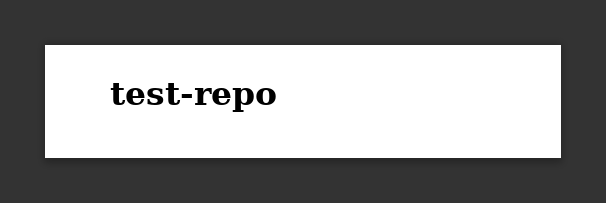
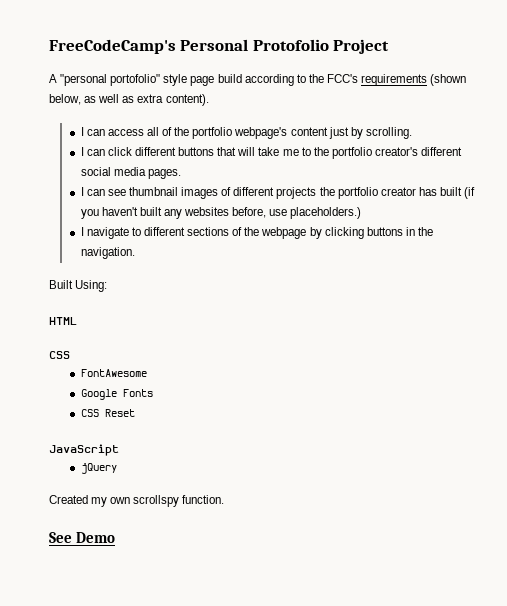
- test-repo
+ FreeCodeCamp's Personal Protofolio Project
+ A "personal portofolio" style page build according to the FCC's requirements (shown below, as well as extra content).
+ I can access all of the portfolio webpage's content just by scrolling.
+ I can click different buttons that will take me to the portfolio creator's different social media pages.
+ I can see thumbnail images of different projects the portfolio creator has built (if you haven't built any websites before, use placeholders.)
+ I navigate to different sections of the webpage by clicking buttons in the navigation.
+ Built Using:
+ HTML
+ CSS
+ FontAwesome
+ Google Fonts
+ CSS Reset
+ JavaScript
+ jQuery
+ Created my own scrollspy function.
+ See Demo

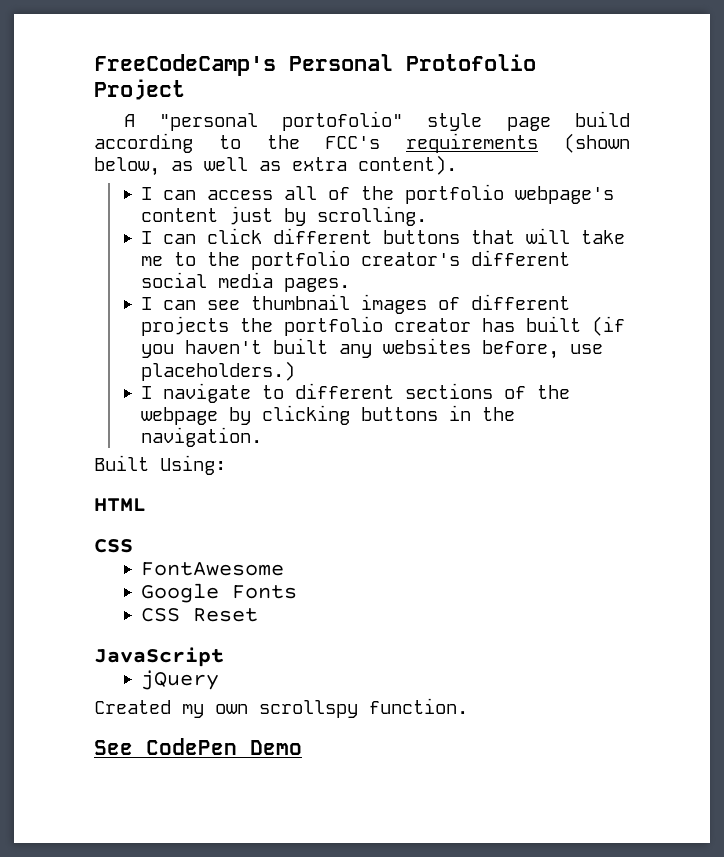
- See Demo
+ See CodePen Demo

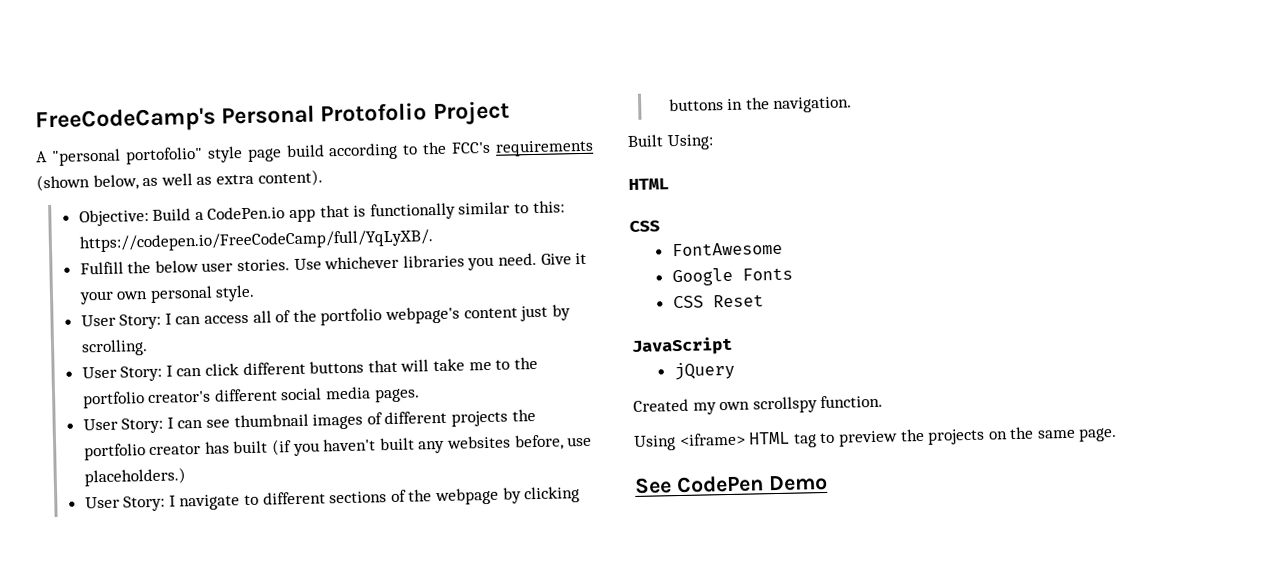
- I can access all of the portfolio webpage's content just by scrolling.
+ Objective: Build a CodePen.io app that is functionally similar to this: https://codepen.io/FreeCodeCamp/full/YqLyXB/.
+ Fulfill the below user stories. Use whichever libraries you need. Give it your own personal style.
+ User Story: I can access all of the portfolio webpage's content just by scrolling.
- I can click different buttons that will take me to the portfolio creator's different social media pages.
+ User Story: I can click different buttons that will take me to the portfolio creator's different social media pages.
- I can see thumbnail images of different projects the portfolio creator has built (if you haven't built any websites before, use placeholders.)
+ User Story: I can see thumbnail images of different projects the portfolio creator has built (if you haven't built any websites before, use placeholders.)
- I navigate to different sections of the webpage by clicking buttons in the navigation.
+ User Story: I navigate to different sections of the webpage by clicking buttons in the navigation.
+ Using <iframe> HTML tag to preview the projects on the same page.

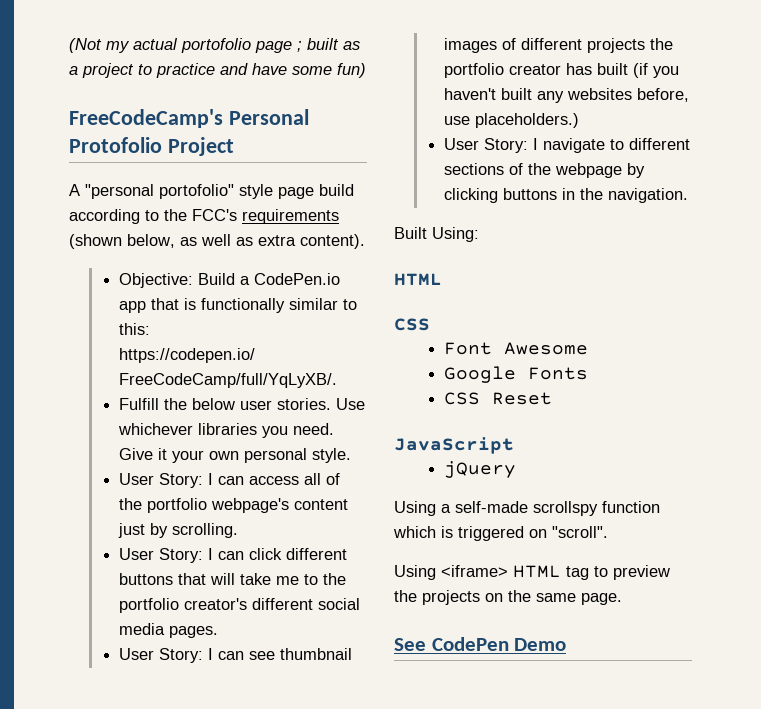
+ (Not my actual portofolio page ; built as a project to practice and have some fun)
- FontAwesome
+ Font Awesome
- Created my own scrollspy function.
+ Using a self-made scrollspy function which is triggered on "scroll".

